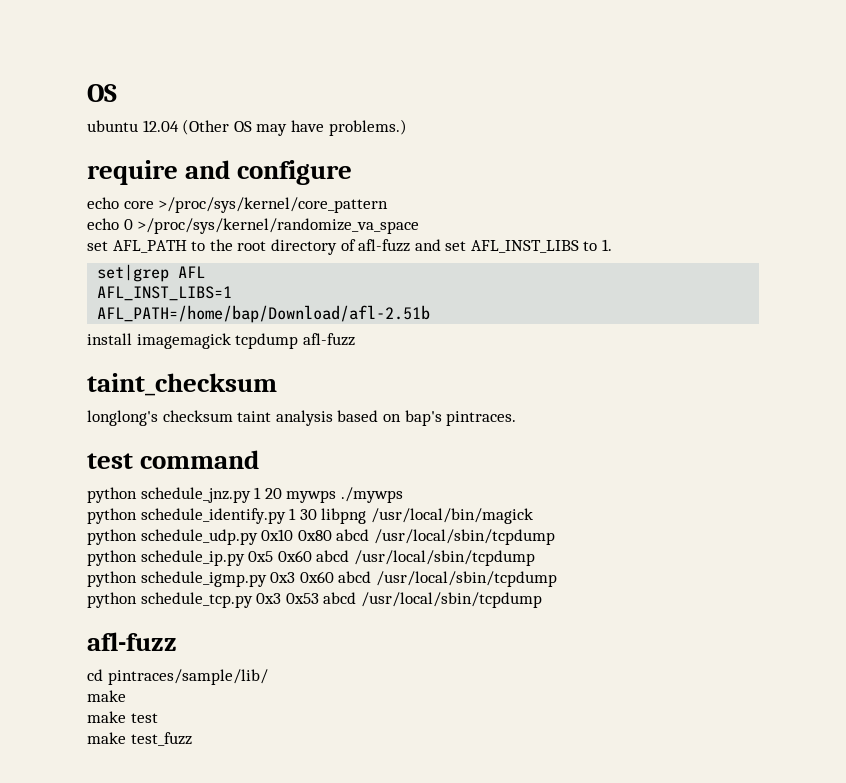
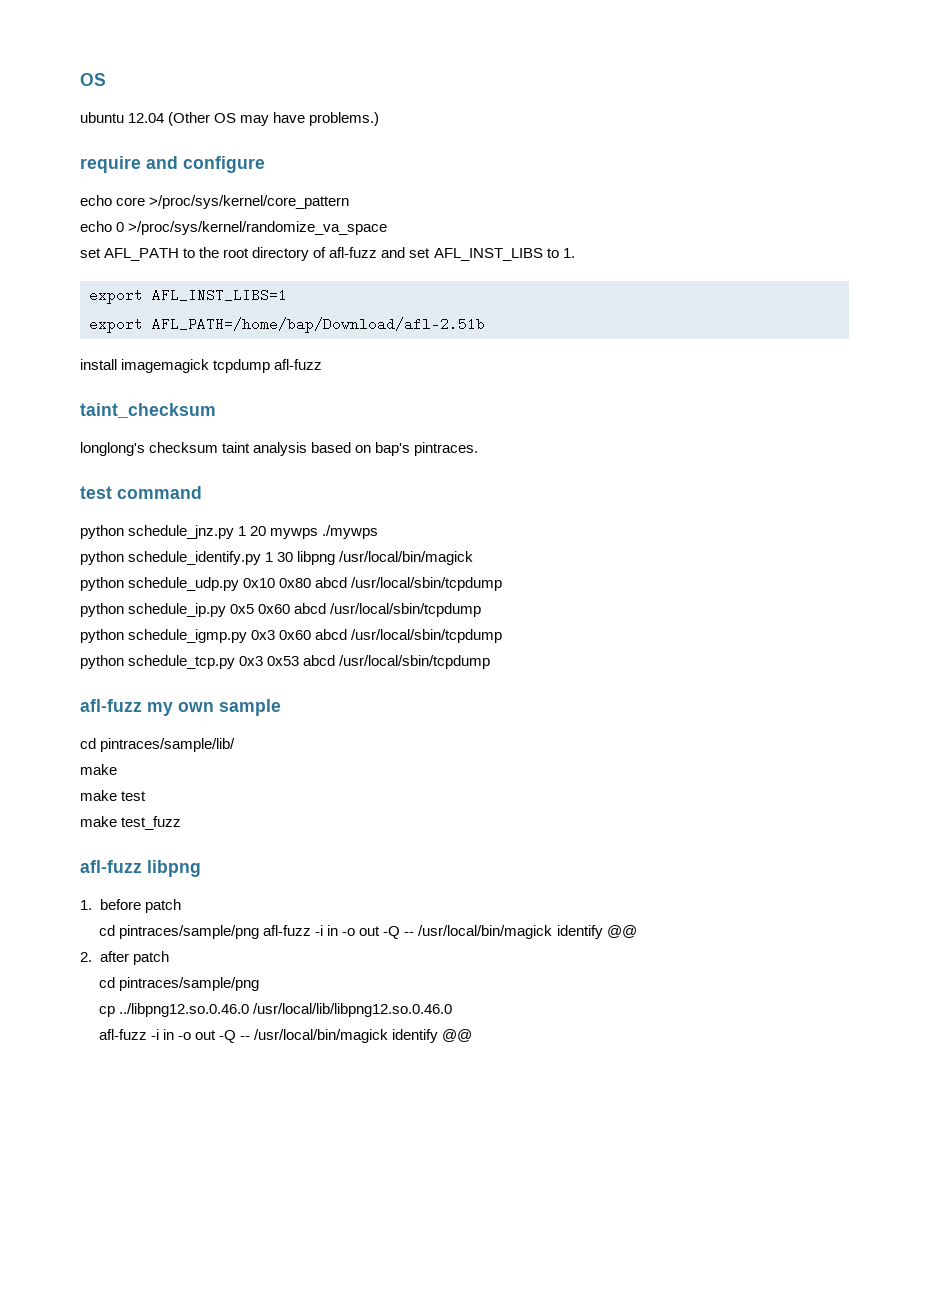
- set|grep AFL
- AFL_INST_LIBS=1
+ export AFL_INST_LIBS=1
- AFL_PATH=/home/bap/Download/afl-2.51b
+ export AFL_PATH=/home/bap/Download/afl-2.51b
  python schedule_tcp.py 0x3 0x53 abcd /usr/local/sbin/tcpdump
- afl-fuzz
+ afl-fuzz my own sample
+ afl-fuzz libpng
+ 1. before patch
+ cd pintraces/sample/png afl-fuzz -i in -o out -Q -- /usr/local/bin/magick identify @@
+ 2. after patch
+ cd pintraces/sample/png
+ cp ../libpng12.so.0.46.0 /usr/local/lib/libpng12.so.0.46.0
+ afl-fuzz -i in -o out -Q -- /usr/local/bin/magick identify @@

